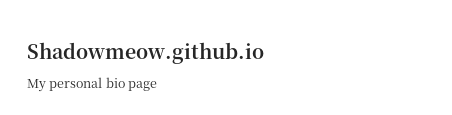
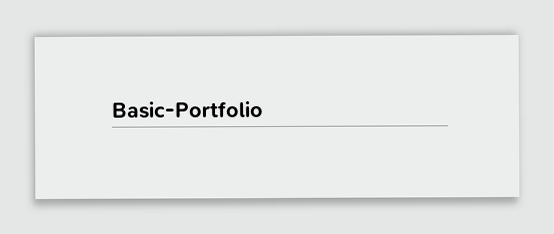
- Shadowmeow.github.io
- My personal bio page
+ Basic-Portfolio

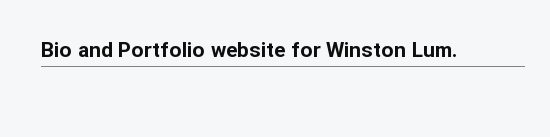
- Basic-Portfolio
+ Bio and Portfolio website for Winston Lum.

